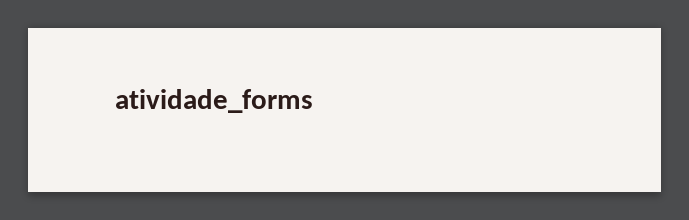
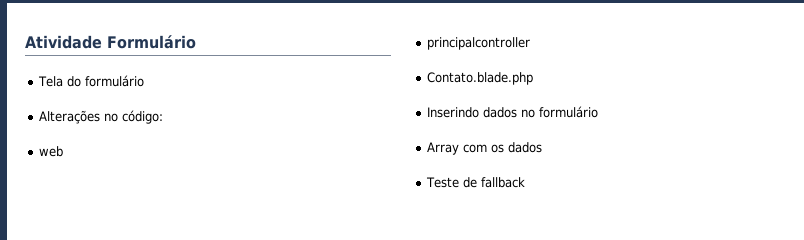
- atividade_forms
+ Atividade Formulário
+ Tela do formulário
+ Alterações no código:
+ web
+ principalcontroller
+ Contato.blade.php
+ Inserindo dados no formulário
+ Array com os dados
+ Teste de fallback

